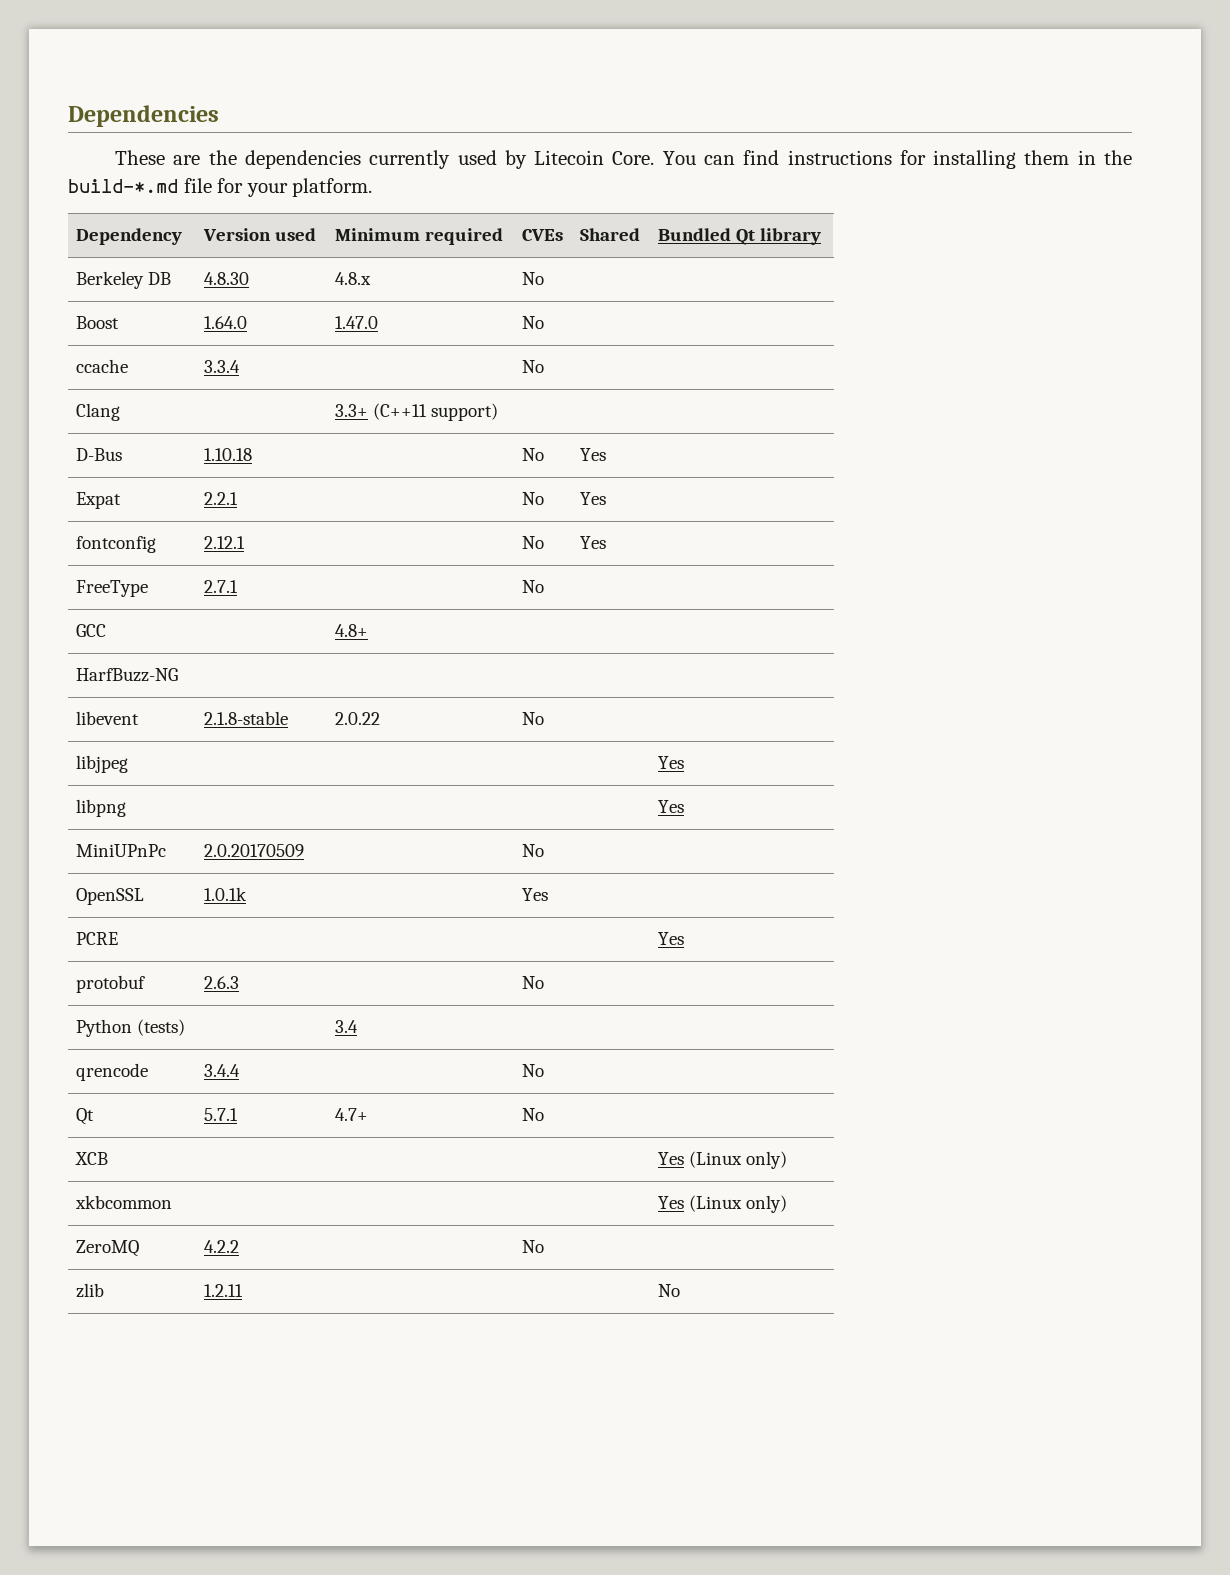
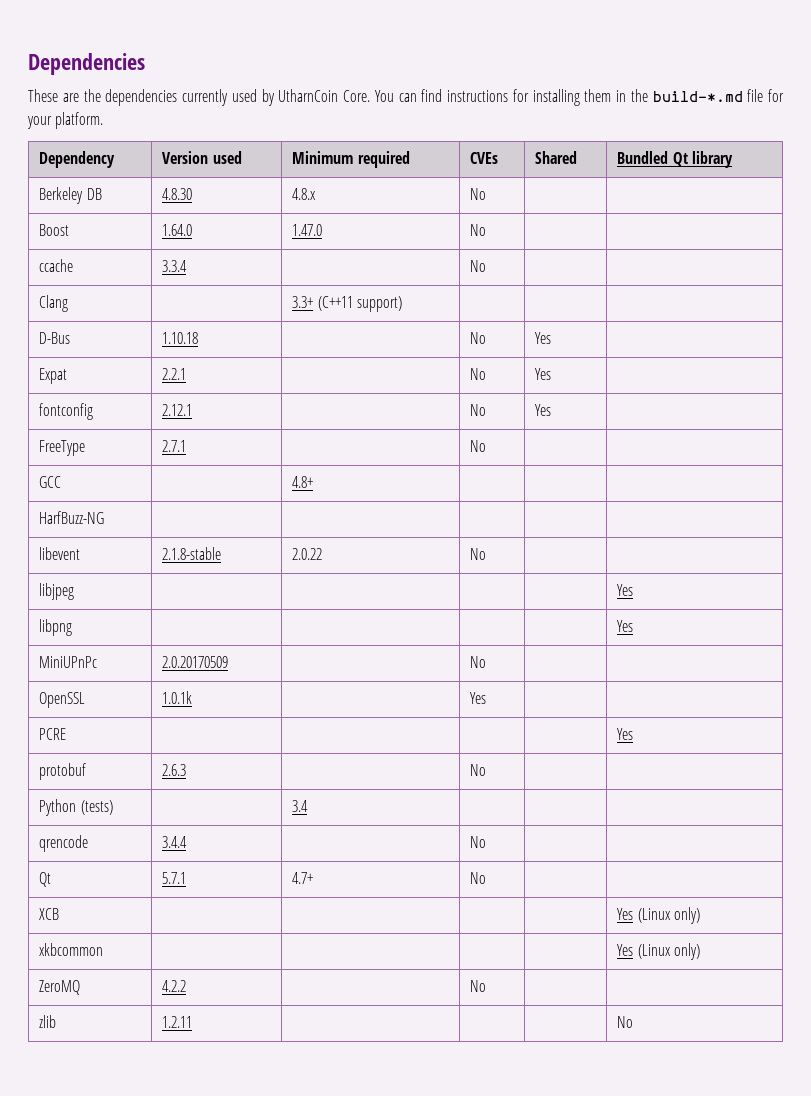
- These are the dependencies currently used by Litecoin Core.
+ These are the dependencies currently used by UtharnCoin Core.

